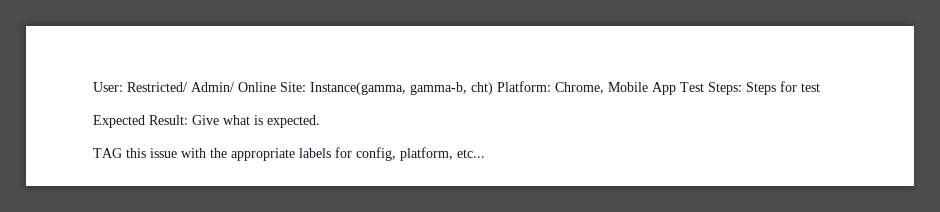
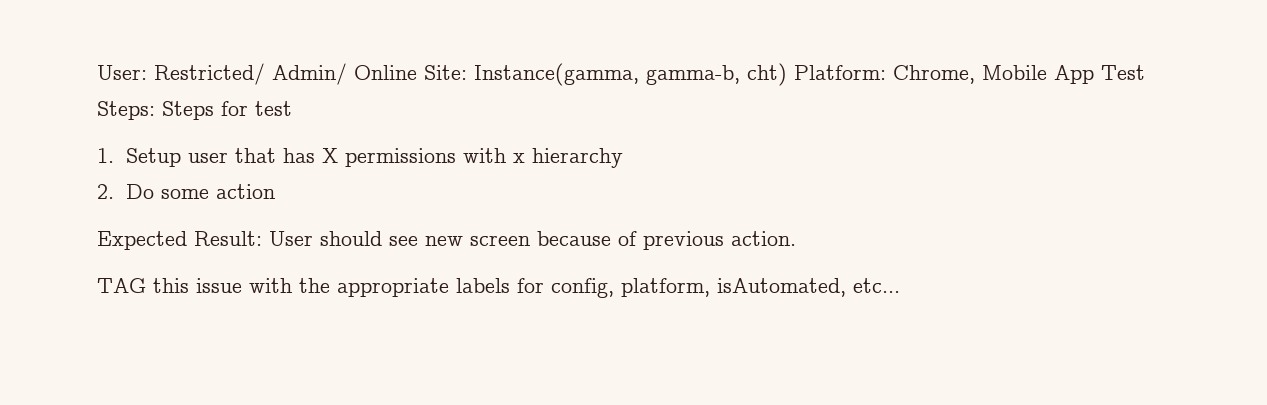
- Expected Result: Give what is expected.
+ 1. Setup user that has X permissions with x hierarchy
+ 2. Do some action
+ Expected Result: User should see new screen because of previous action.
- TAG this issue with the appropriate labels for config, platform, etc...
+ TAG this issue with the appropriate labels for config, platform, isAutomated, etc...

